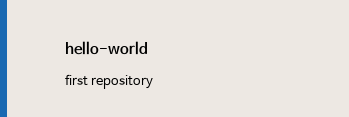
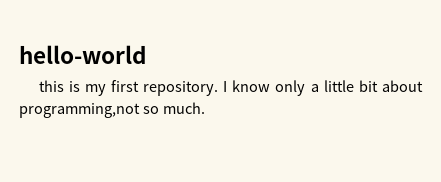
- first repository
+ this is my first repository. I know only a little bit about programming,not so much.

